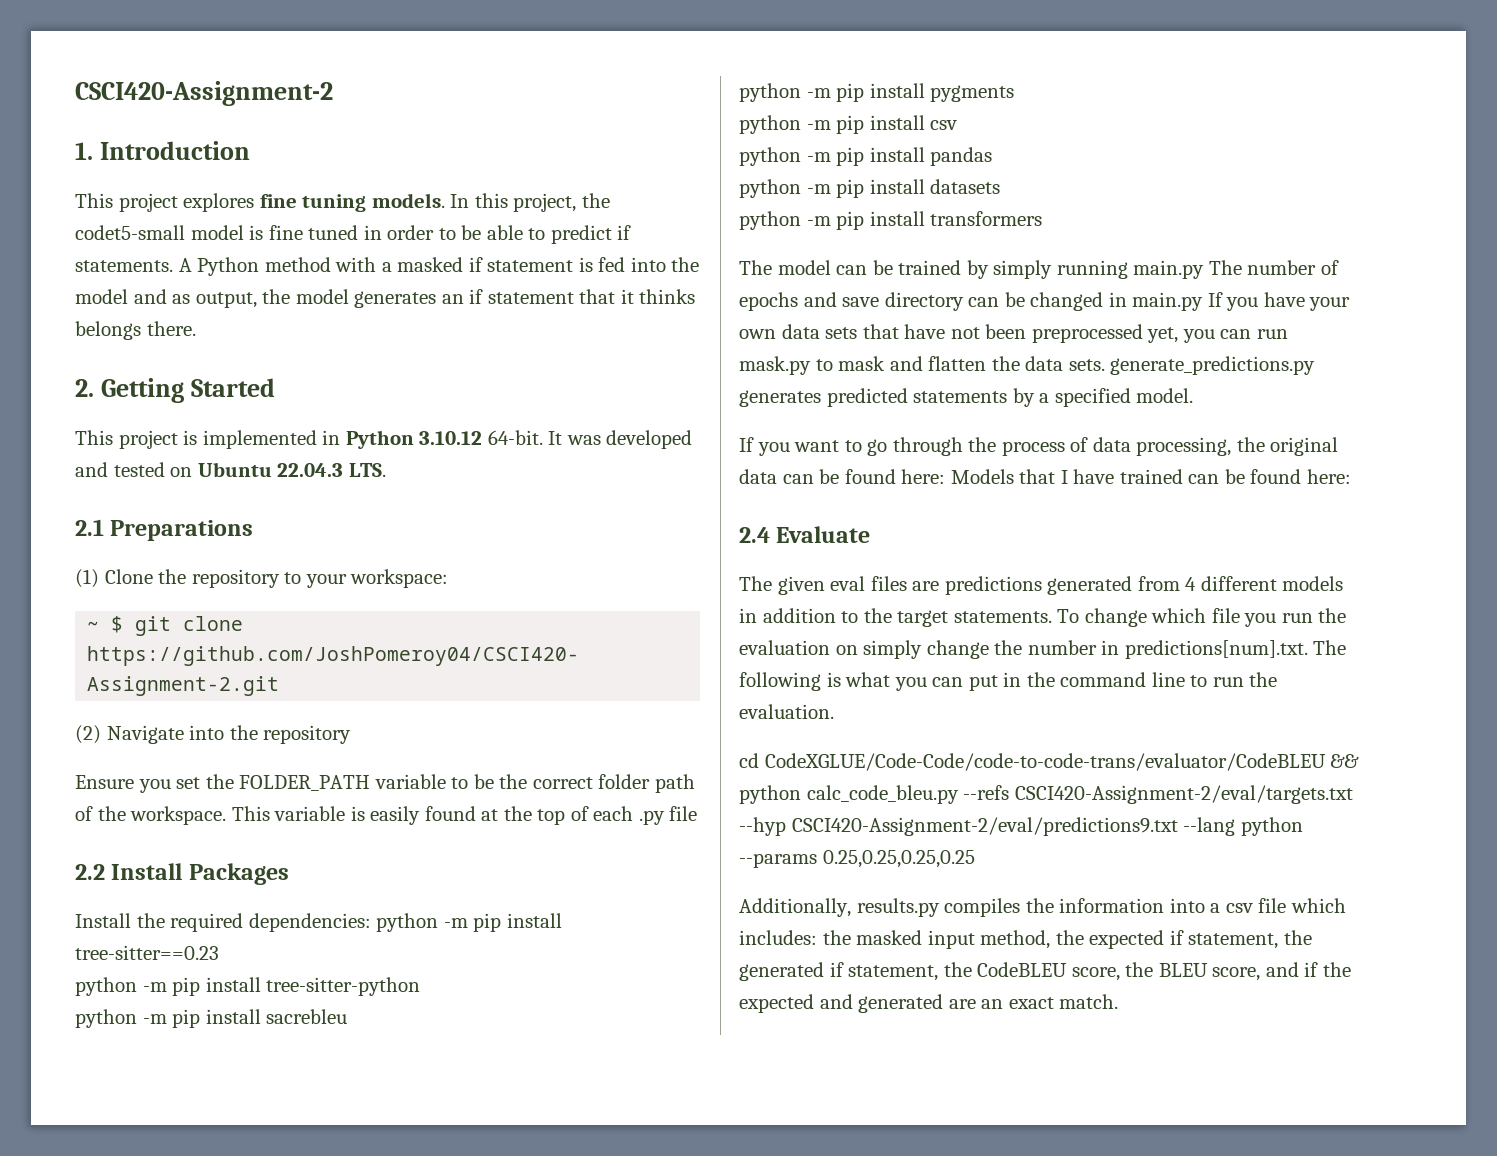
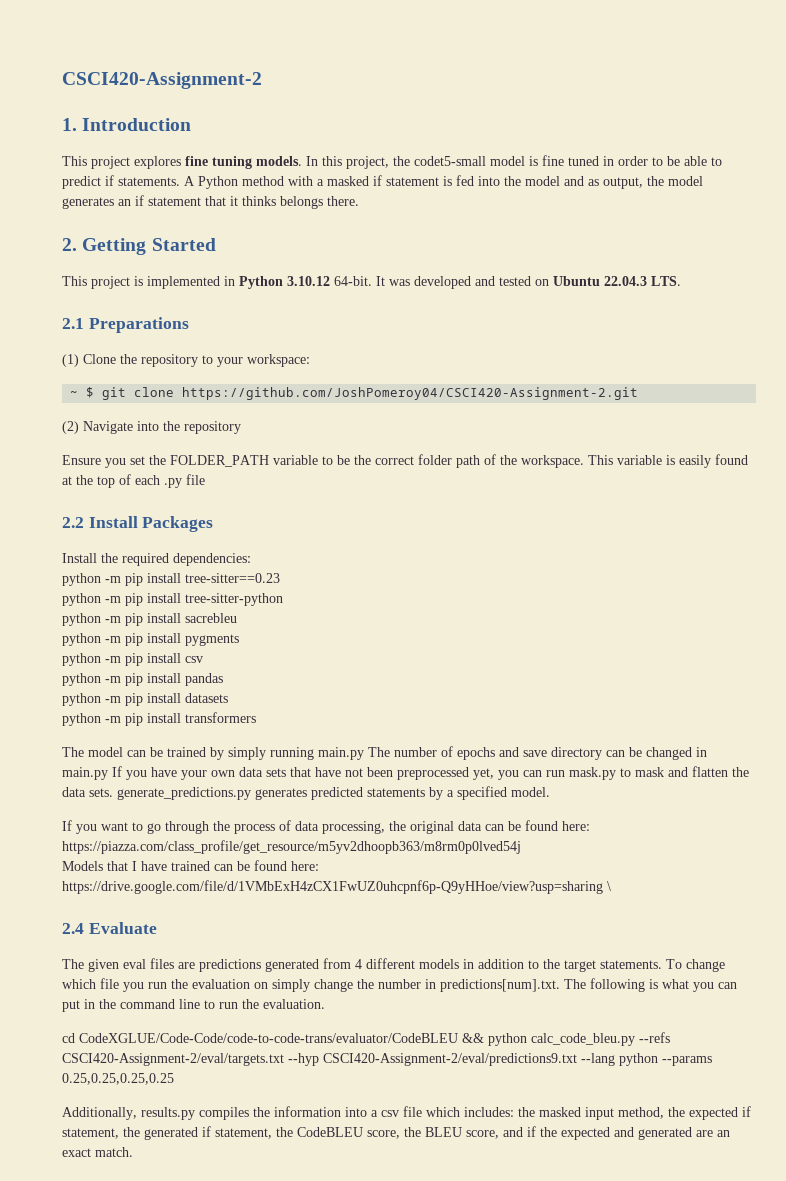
- Install the required dependencies: python -m pip install tree-sitter==0.23
+ Install the required dependencies:
+ python -m pip install tree-sitter==0.23
- If you want to go through the process of data processing, the original data can be found here: Models that I have trained can be found here:
+ If you want to go through the process of data processing, the original data can be found here: https://piazza.com/class_profile/get_resource/m5yv2dhoopb363/m8rm0p0lved54j
+ Models that I have trained can be found here: https://drive.google.com/file/d/1VMbExH4zCX1FwUZ0uhcpnf6p-Q9yHHoe/view?usp=sharing \

